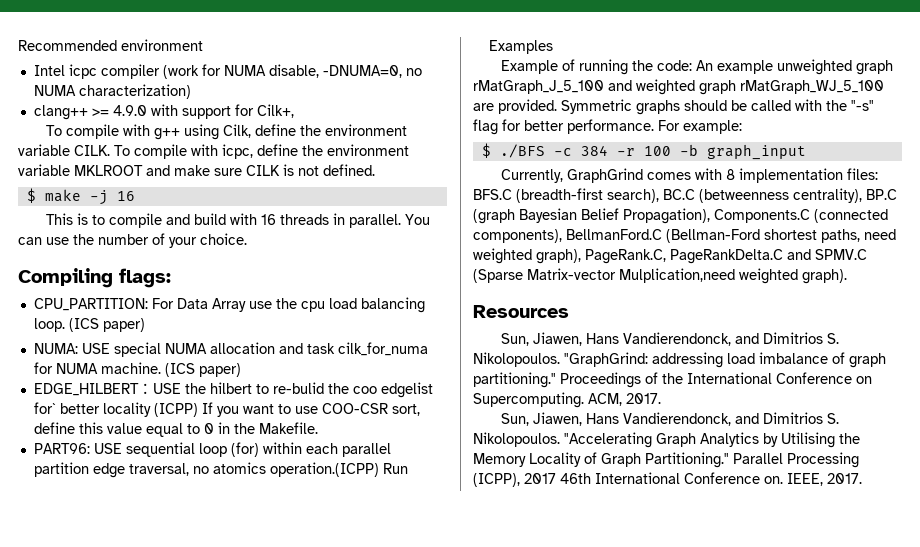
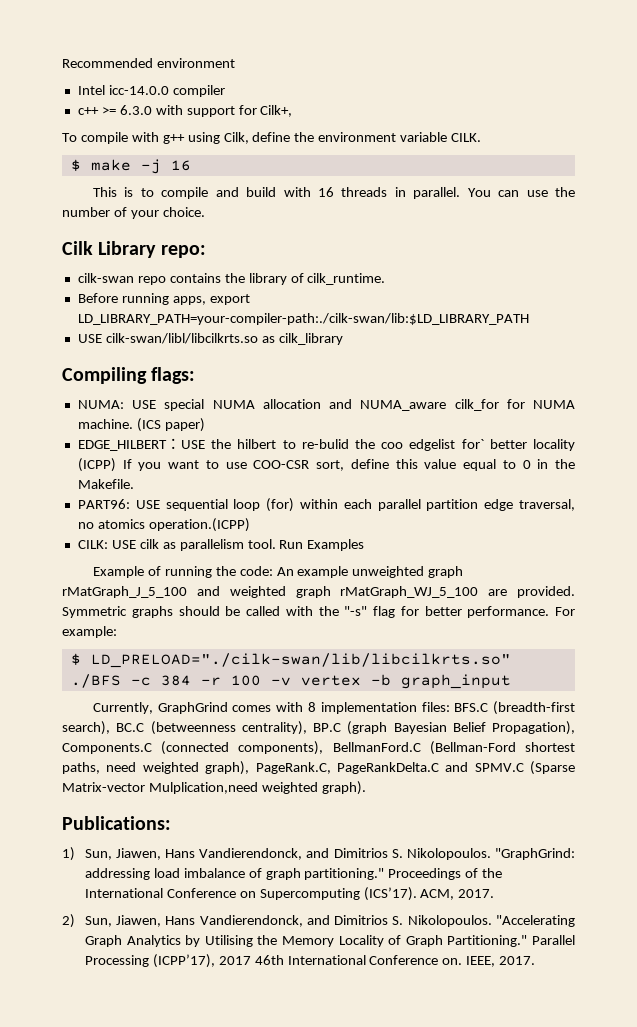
- Intel icpc compiler (work for NUMA disable, -DNUMA=0, no NUMA characterization)
- clang++ >= 4.9.0 with support for Cilk+,
+ Intel icc-14.0.0 compiler
+ c++ >= 6.3.0 with support for Cilk+,
- To compile with icpc, define the environment variable MKLROOT and make sure CILK is not defined.
+ Cilk Library repo:
+ cilk-swan repo contains the library of cilk_runtime.
+ Before running apps, export LD_LIBRARY_PATH=your-compiler-path:./cilk-swan/lib:$LD_LIBRARY_PATH
+ USE cilk-swan/libl/libcilkrts.so as cilk_library
  Compiling flags:
- CPU_PARTITION: For Data Array use the cpu load balancing loop. (ICS paper)
- NUMA: USE special NUMA allocation and task cilk_for_numa for NUMA machine.
+ NUMA: USE special NUMA allocation and NUMA_aware cilk_for for NUMA machine.
- PART96: USE sequential loop (for) within each parallel partition edge traversal, no atomics operation.(ICPP) Run Examples
+ PART96: USE sequential loop (for) within each parallel partition edge traversal, no atomics operation.(ICPP)
+ CILK: USE cilk as parallelism tool. Run Examples
- $ ./BFS -c 384 -r 100 -b graph_input
+ $ LD_PRELOAD="./cilk-swan/lib/libcilkrts.so" ./BFS -c 384 -r 100 -v vertex -b graph_input
- Resources
- Sun, Jiawen, Hans Vandierendonck, and Dimitrios S. Nikolopoulos.
+ Publications:
+ 1) Sun, Jiawen, Hans Vandierendonck, and Dimitrios S. Nikolopoulos.
- Proceedings of the International Conference on Supercomputing.
+ Proceedings of the International Conference on Supercomputing (ICS’17).
  ACM, 2017.
- Sun, Jiawen, Hans Vandierendonck, and Dimitrios S. Nikolopoulos.
+ 2) Sun, Jiawen, Hans Vandierendonck, and Dimitrios S. Nikolopoulos.
- Parallel Processing (ICPP), 2017 46th International Conference on.
+ Parallel Processing (ICPP’17), 2017 46th International Conference on.

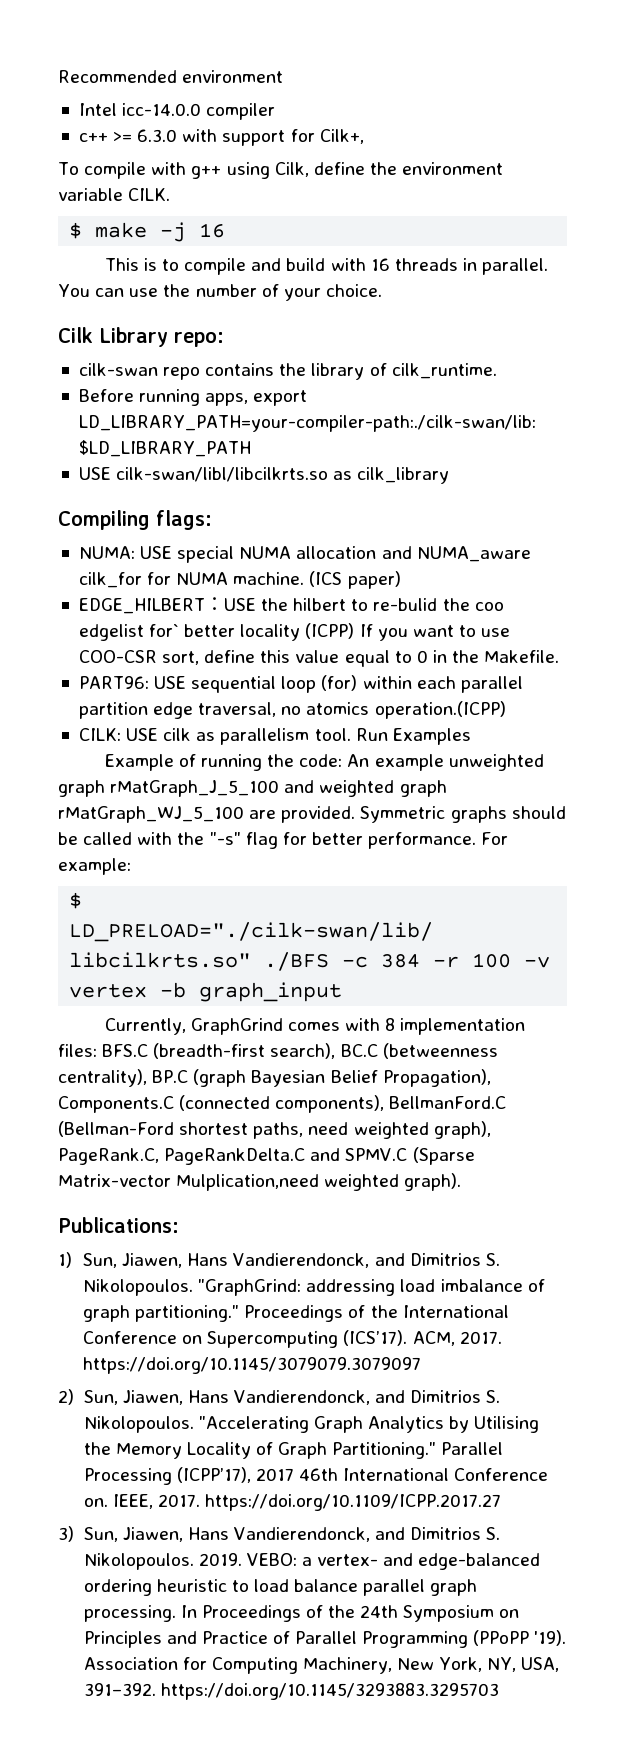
- ACM, 2017.
+ ACM, 2017. https://doi.org/10.1145/3079079.3079097
- IEEE, 2017.
+ IEEE, 2017. https://doi.org/10.1109/ICPP.2017.27
+ 3) Sun, Jiawen, Hans Vandierendonck, and Dimitrios S. Nikolopoulos. 2019. VEBO: a vertex- and edge-balanced ordering heuristic to load balance parallel graph processing. In Proceedings of the 24th Symposium on Principles and Practice of Parallel Programming (PPoPP '19). Association for Computing Machinery, New York, NY, USA, 391–392. https://doi.org/10.1145/3293883.3295703

